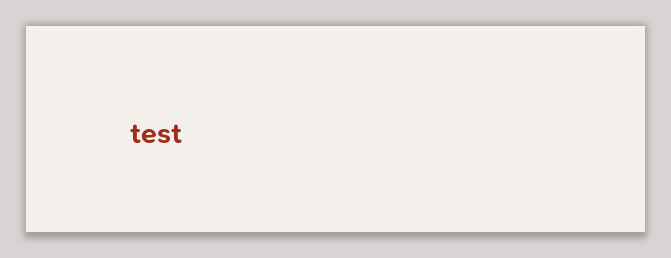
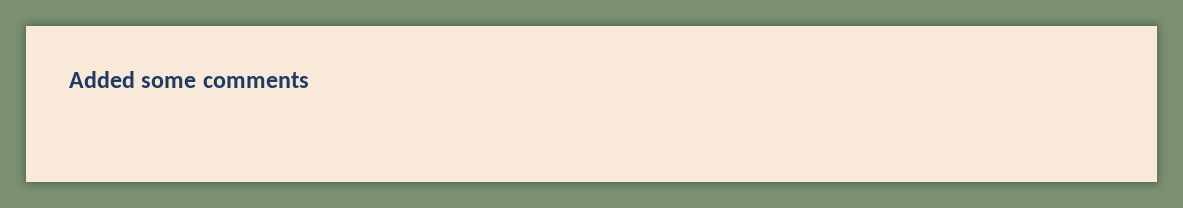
- test
+ Added some comments

